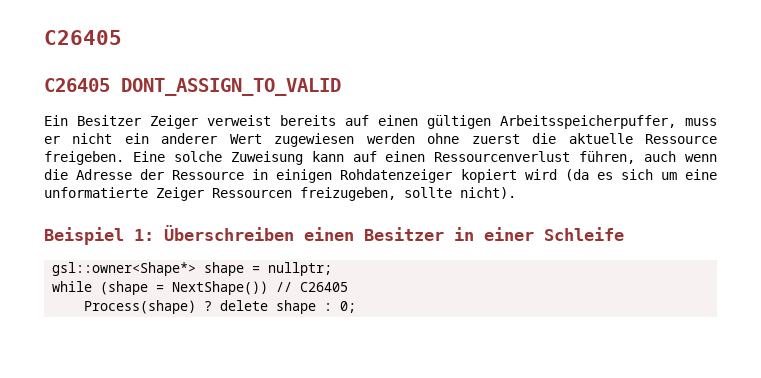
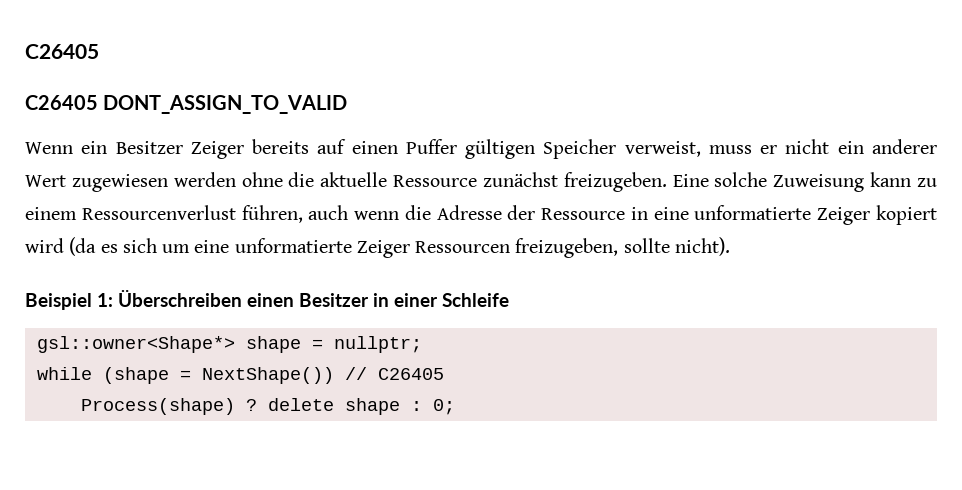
- Ein Besitzer Zeiger verweist bereits auf einen gültigen Arbeitsspeicherpuffer, muss er nicht ein anderer Wert zugewiesen werden ohne zuerst die aktuelle Ressource freigeben.
+ Wenn ein Besitzer Zeiger bereits auf einen Puffer gültigen Speicher verweist, muss er nicht ein anderer Wert zugewiesen werden ohne die aktuelle Ressource zunächst freizugeben.
- Eine solche Zuweisung kann auf einen Ressourcenverlust führen, auch wenn die Adresse der Ressource in einigen Rohdatenzeiger kopiert wird (da es sich um eine unformatierte Zeiger Ressourcen freizugeben, sollte nicht).
+ Eine solche Zuweisung kann zu einem Ressourcenverlust führen, auch wenn die Adresse der Ressource in eine unformatierte Zeiger kopiert wird (da es sich um eine unformatierte Zeiger Ressourcen freizugeben, sollte nicht).

